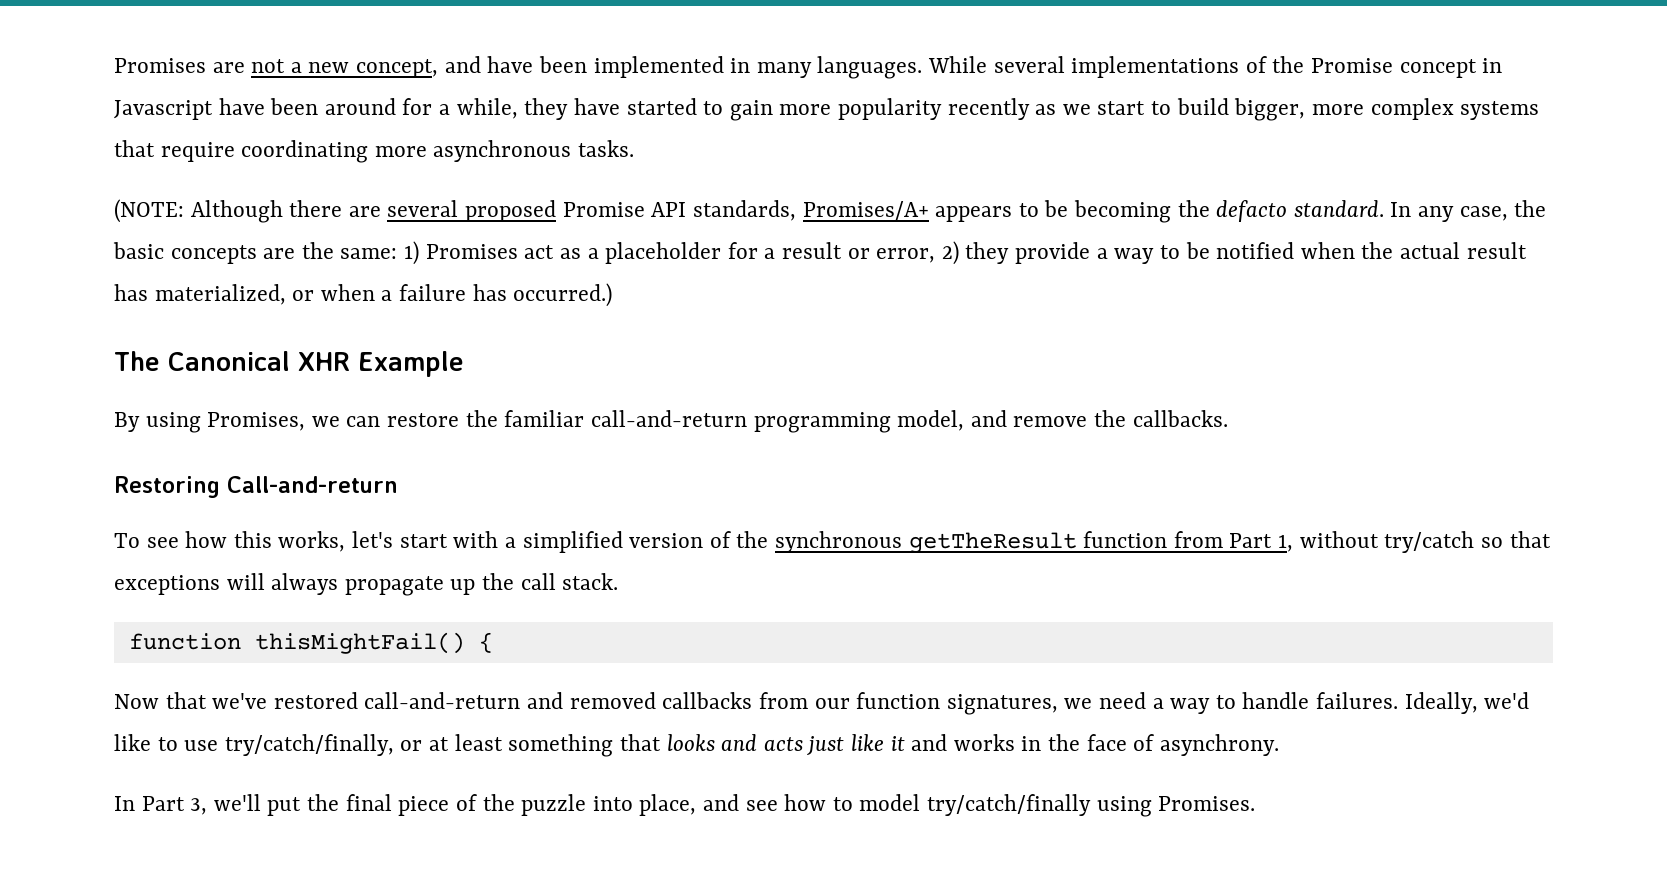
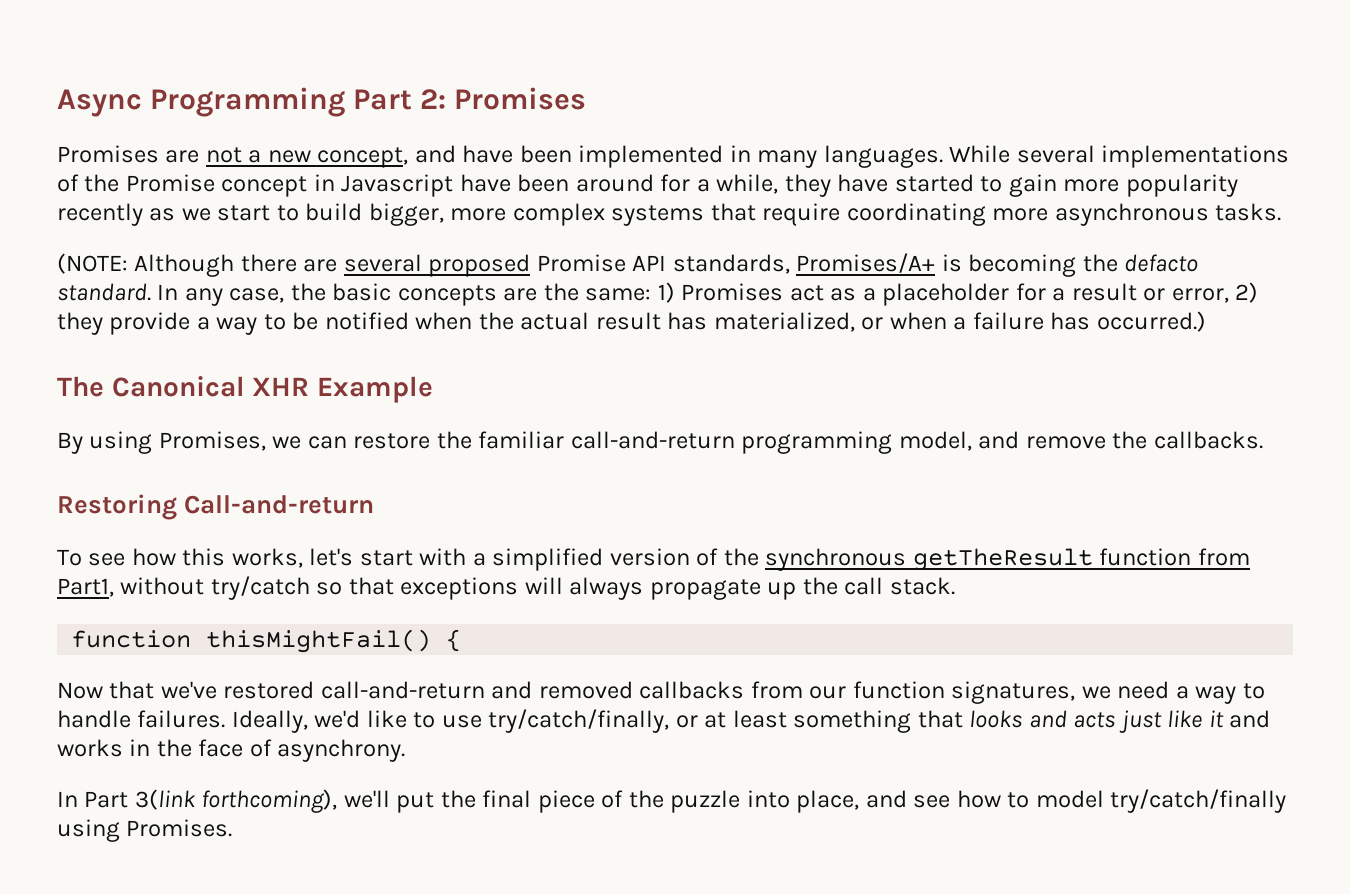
+ Async Programming Part 2: Promises
- (NOTE: Although there are several proposed Promise API standards, Promises/A+ appears to be becoming the defacto standard.
+ (NOTE: Although there are several proposed Promise API standards, Promises/A+ is becoming the defacto standard.
- To see how this works, let's start with a simplified version of the synchronous getTheResult function from Part 1, without try/catch so that exceptions will always propagate up the call stack.
+ To see how this works, let's start with a simplified version of the synchronous getTheResult function from Part1, without try/catch so that exceptions will always propagate up the call stack.
- In Part 3, we'll put the final piece of the puzzle into place, and see how to model try/catch/finally using Promises.
+ In Part 3(link forthcoming), we'll put the final piece of the puzzle into place, and see how to model try/catch/finally using Promises.

